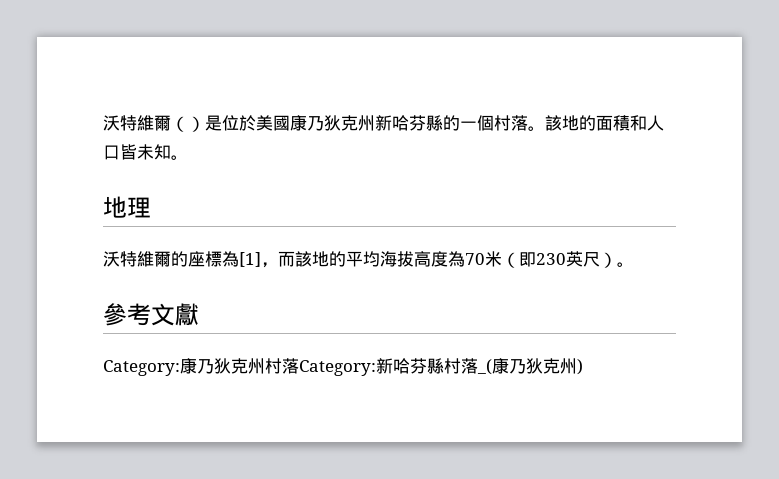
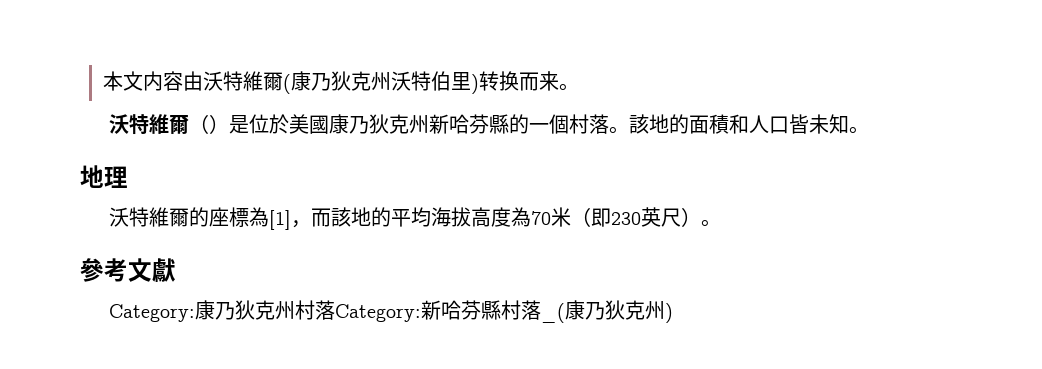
+ 本文内容由沃特維爾(康乃狄克州沃特伯里)转换而来。

